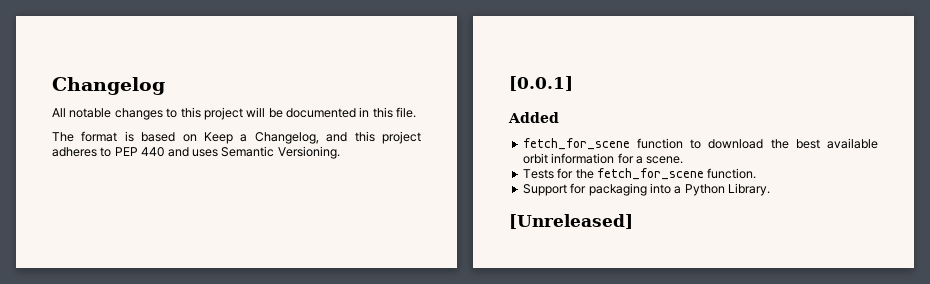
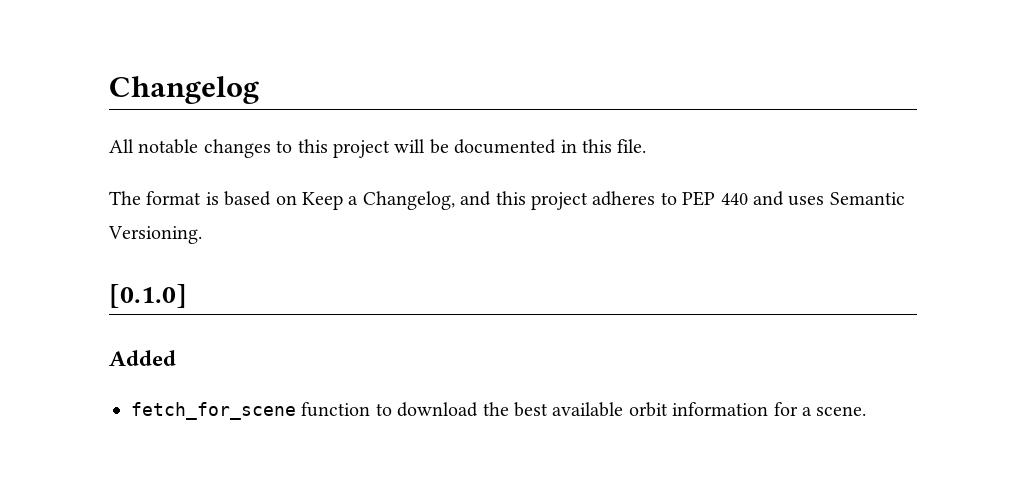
- [0.0.1]
+ [0.1.0]
- Tests for the fetch_for_scene function.
- Support for packaging into a Python Library.
- [Unreleased]

